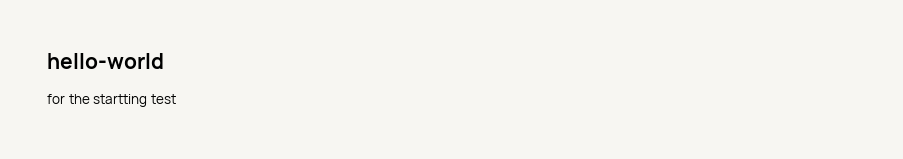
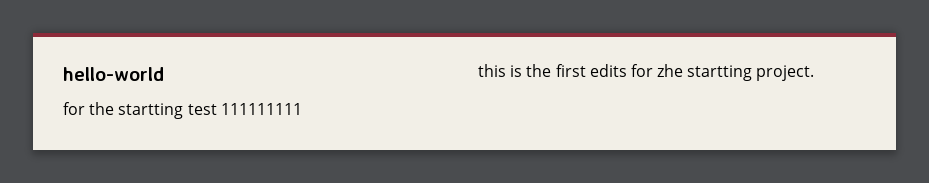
- for the startting test
+ for the startting test 111111111
+ this is the first edits for zhe startting project.

